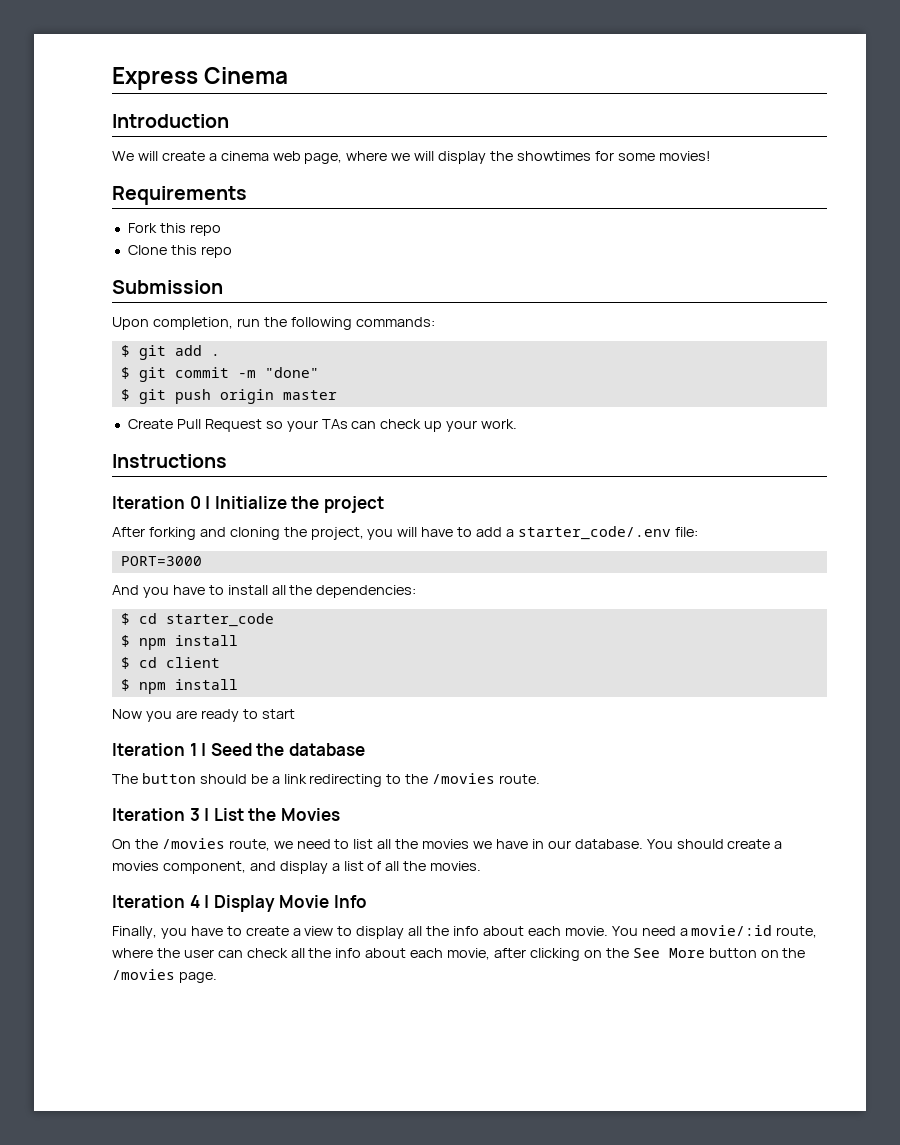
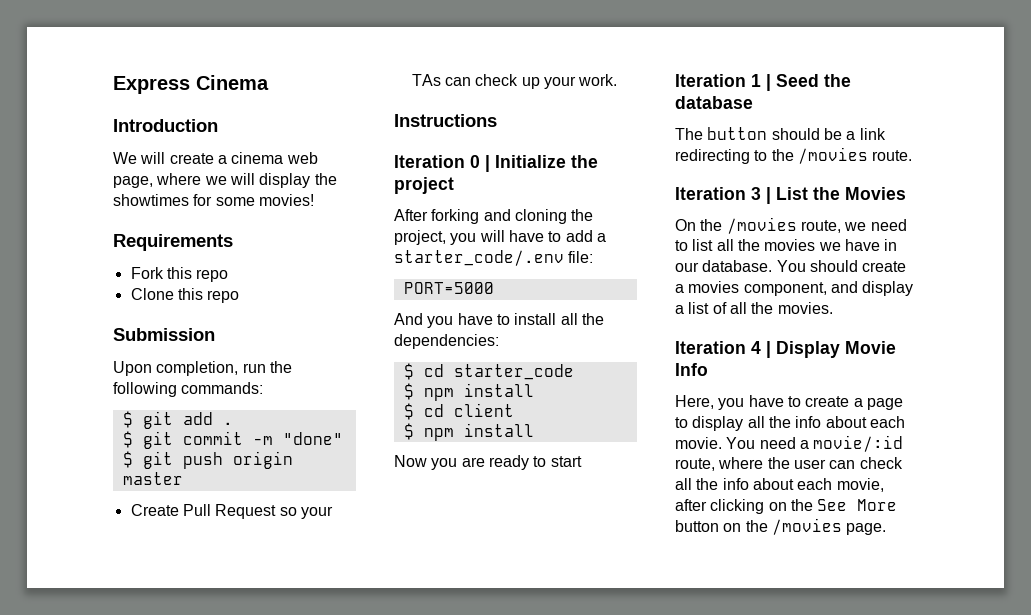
- PORT=3000
+ PORT=5000
- Finally, you have to create a view to display all the info about each movie.
+ Here, you have to create a page to display all the info about each movie.

